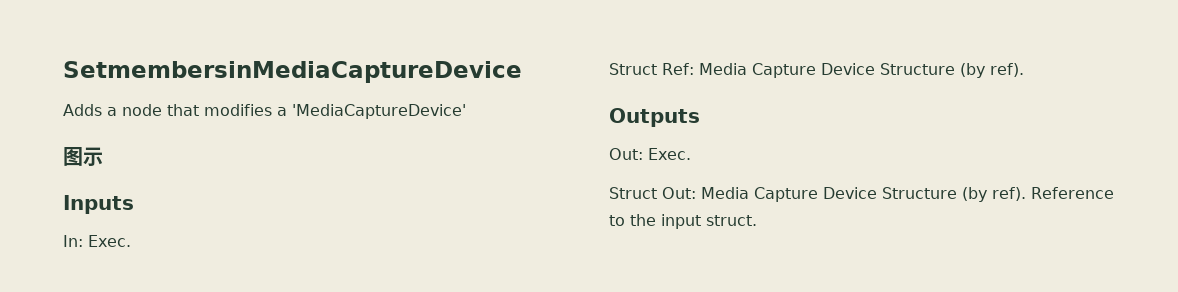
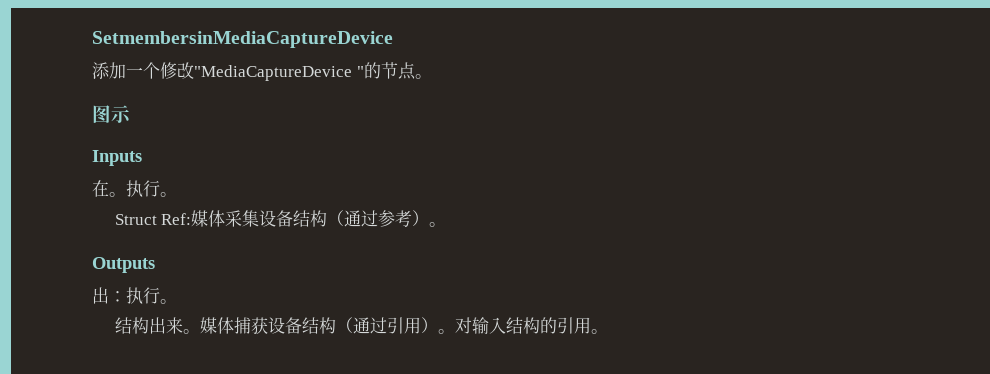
- Adds a node that modifies a 'MediaCaptureDevice'
+ 添加一个修改"MediaCaptureDevice "的节点。
- In: Exec.
+ 在。执行。
- Struct Ref: Media Capture Device Structure (by ref).
+ Struct Ref:媒体采集设备结构（通过参考）。
  Outputs
- Out: Exec.
- Struct Out: Media Capture Device Structure (by ref). Reference to the input struct.
+ 出：执行。
+ 结构出来。媒体捕获设备结构（通过引用）。对输入结构的引用。

